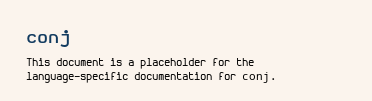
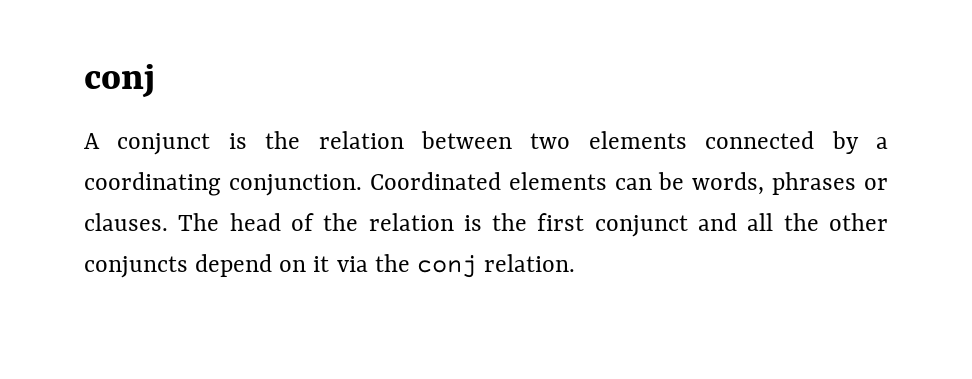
- This document is a placeholder for the language-specific documentation for conj.
+ A conjunct is the relation between two elements connected by a coordinating conjunction. Coordinated elements can be words, phrases or clauses. The head of the relation is the first conjunct and all the other conjuncts depend on it via the conj relation.

